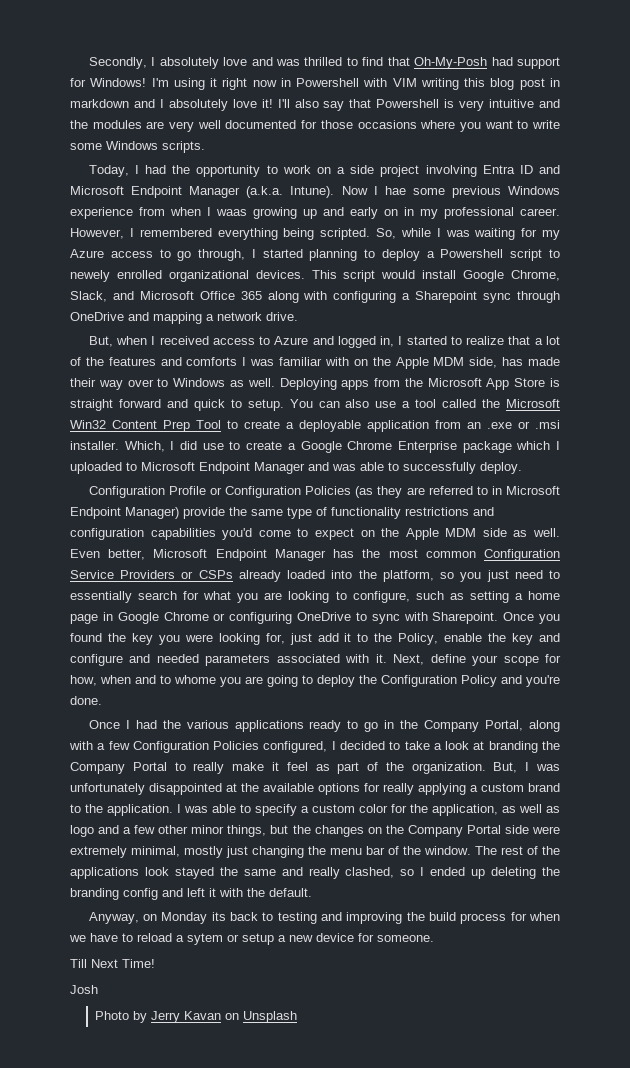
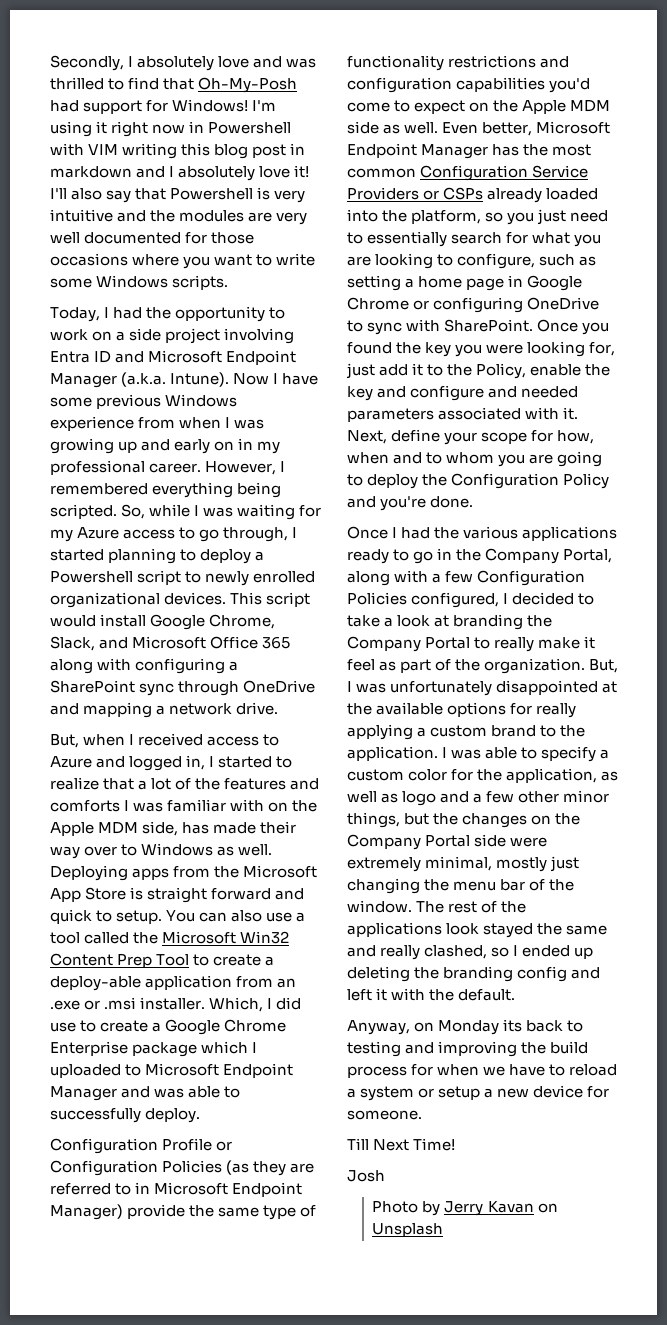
- Now I hae some previous Windows experience from when I waas growing up and early on in my professional career.
+ Now I have some previous Windows experience from when I was growing up and early on in my professional career.
- So, while I was waiting for my Azure access to go through, I started planning to deploy a Powershell script to newely enrolled organizational devices.
+ So, while I was waiting for my Azure access to go through, I started planning to deploy a Powershell script to newly enrolled organizational devices.
- This script would install Google Chrome, Slack, and Microsoft Office 365 along with configuring a Sharepoint sync through OneDrive and mapping a network drive.
+ This script would install Google Chrome, Slack, and Microsoft Office 365 along with configuring a SharePoint sync through OneDrive and mapping a network drive.
- You can also use a tool called the Microsoft Win32 Content Prep Tool to create a deployable application from an .exe or .msi installer.
+ You can also use a tool called the Microsoft Win32 Content Prep Tool to create a deploy-able application from an .exe or .msi installer.
- Even better, Microsoft Endpoint Manager has the most common Configuration Service Providers or CSPs already loaded into the platform, so you just need to essentially search for what you are looking to configure, such as setting a home page in Google Chrome or configuring OneDrive to sync with Sharepoint.
+ Even better, Microsoft Endpoint Manager has the most common Configuration Service Providers or CSPs already loaded into the platform, so you just need to essentially search for what you are looking to configure, such as setting a home page in Google Chrome or configuring OneDrive to sync with SharePoint.
- Next, define your scope for how, when and to whome you are going to deploy the Configuration Policy and you're done.
+ Next, define your scope for how, when and to whom you are going to deploy the Configuration Policy and you're done.
- Anyway, on Monday its back to testing and improving the build process for when we have to reload a sytem or setup a new device for someone.
+ Anyway, on Monday its back to testing and improving the build process for when we have to reload a system or setup a new device for someone.

